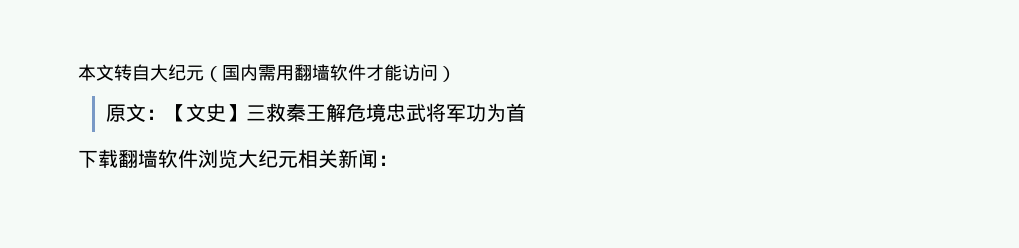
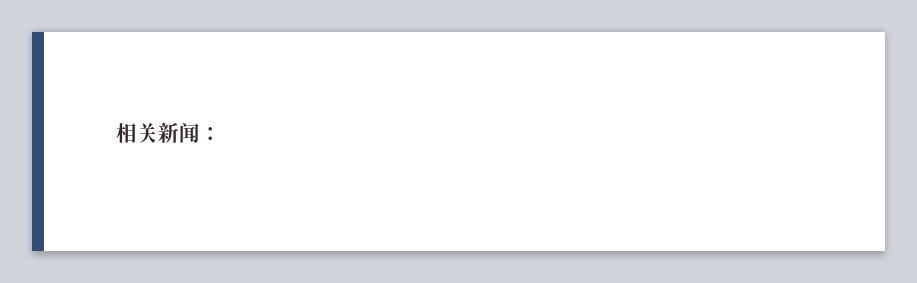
- 本文转自大纪元（国内需用翻墙软件才能访问）
- 原文：【文史】三救秦王解危境忠武将军功为首
- 下载翻墙软件浏览大纪元相关新闻：
+ 相关新闻：

